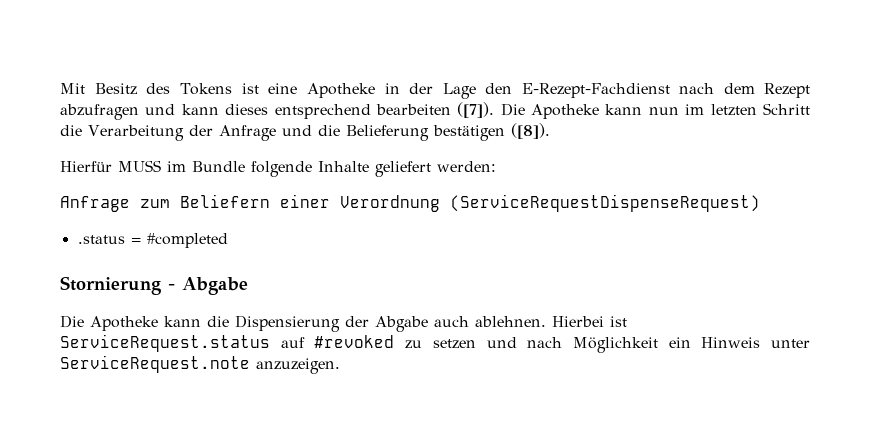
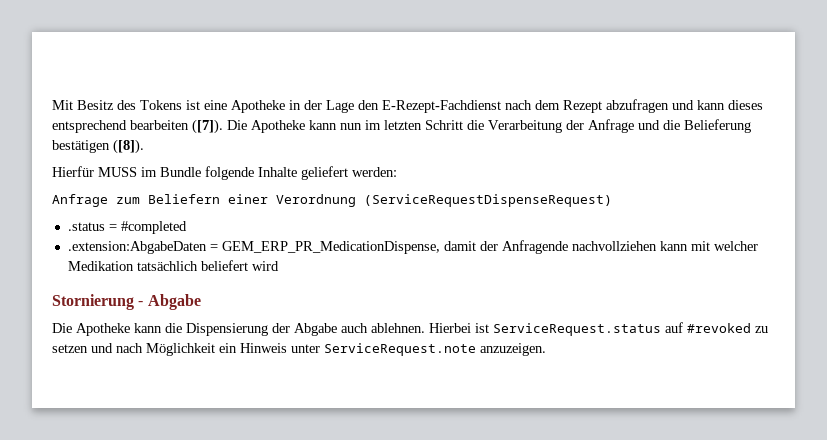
+ .extension:AbgabeDaten = GEM_ERP_PR_MedicationDispense, damit der Anfragende nachvollziehen kann mit welcher Medikation tatsächlich beliefert wird

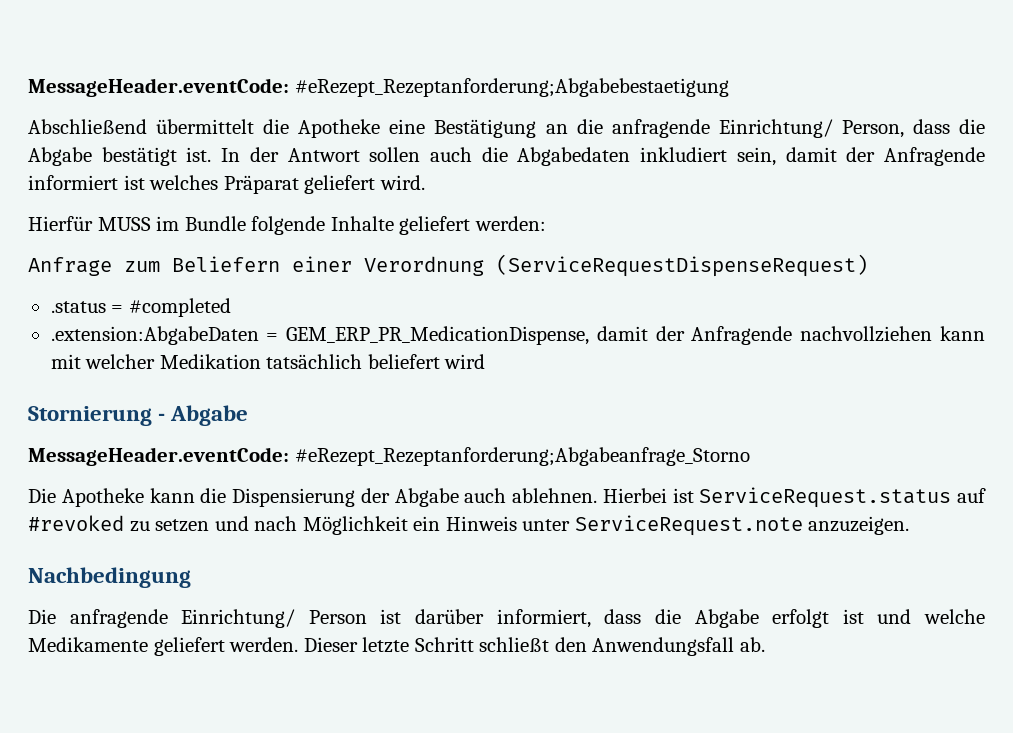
- Mit Besitz des Tokens ist eine Apotheke in der Lage den E-Rezept-Fachdienst nach dem Rezept abzufragen und kann dieses entsprechend bearbeiten ([7]). Die Apotheke kann nun im letzten Schritt die Verarbeitung der Anfrage und die Belieferung bestätigen ([8]).
+ MessageHeader.eventCode: #eRezept_Rezeptanforderung;Abgabebestaetigung
+ Abschließend übermittelt die Apotheke eine Bestätigung an die anfragende Einrichtung/ Person, dass die Abgabe bestätigt ist. In der Antwort sollen auch die Abgabedaten inkludiert sein, damit der Anfragende informiert ist welches Präparat geliefert wird.
+ MessageHeader.eventCode: #eRezept_Rezeptanforderung;Abgabeanfrage_Storno
+ Nachbedingung
+ Die anfragende Einrichtung/ Person ist darüber informiert, dass die Abgabe erfolgt ist und welche Medikamente geliefert werden. Dieser letzte Schritt schließt den Anwendungsfall ab.

